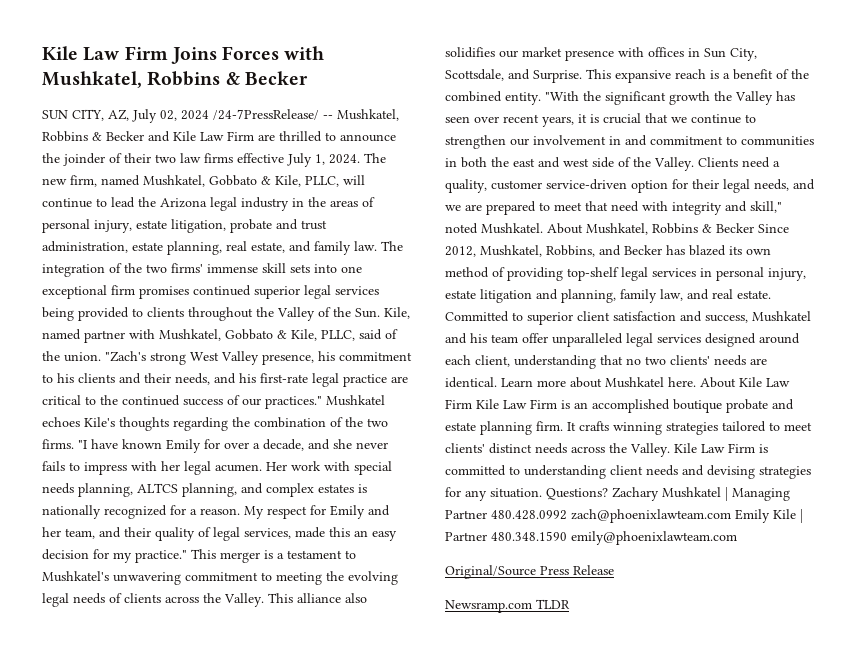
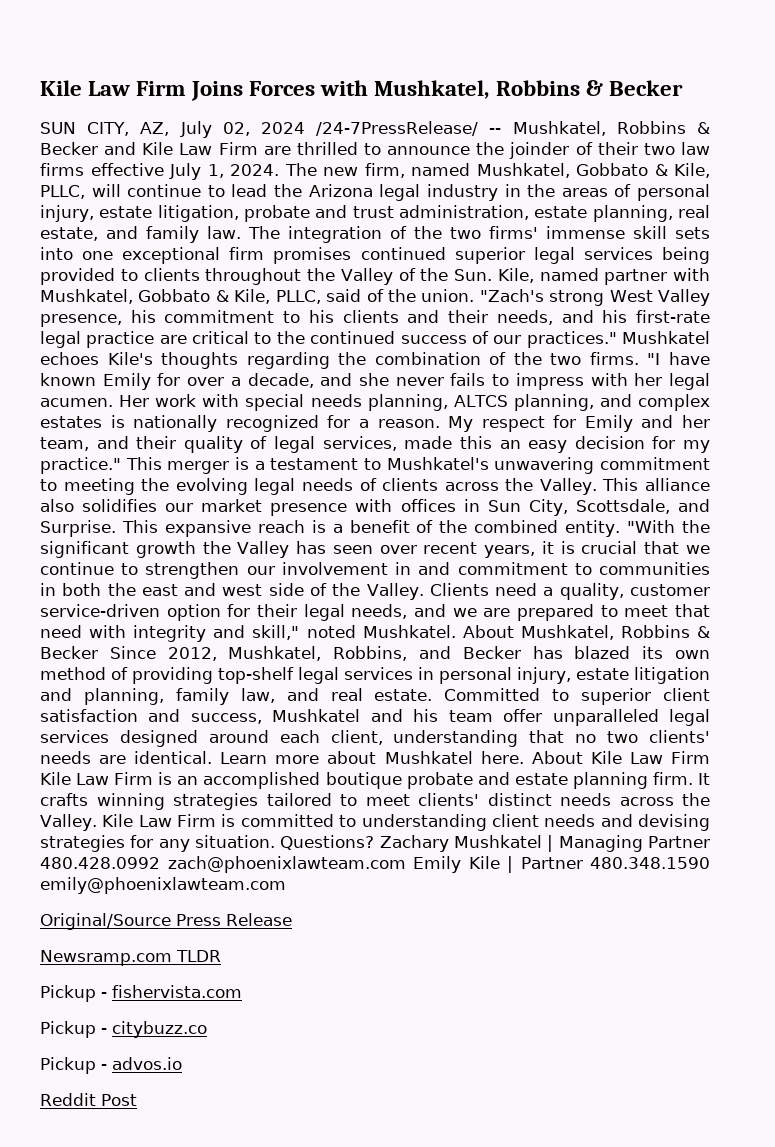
+ Pickup - fishervista.com
+ Pickup - citybuzz.co
+ Pickup - advos.io
+ Reddit Post

